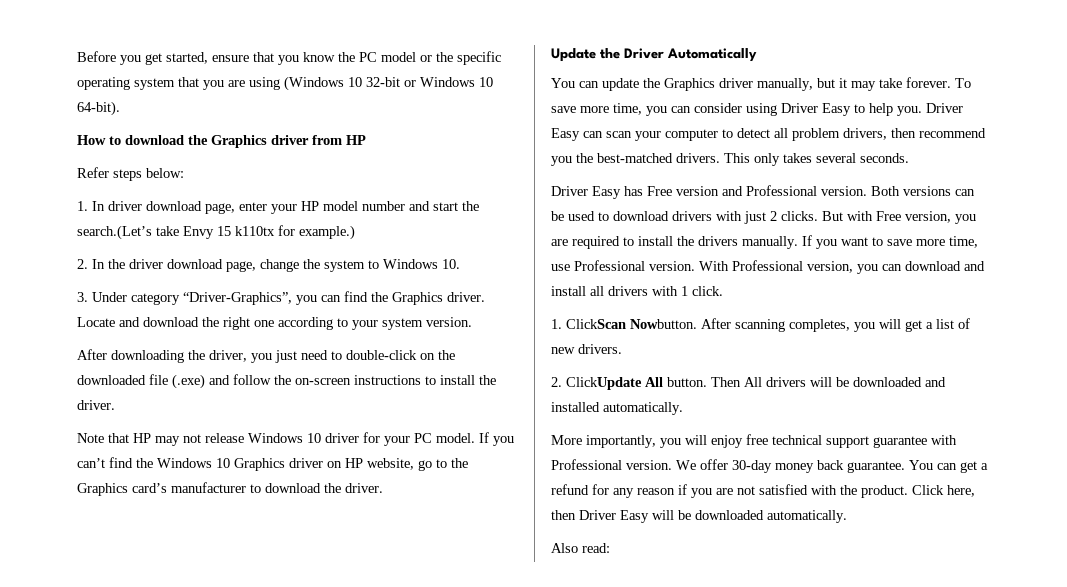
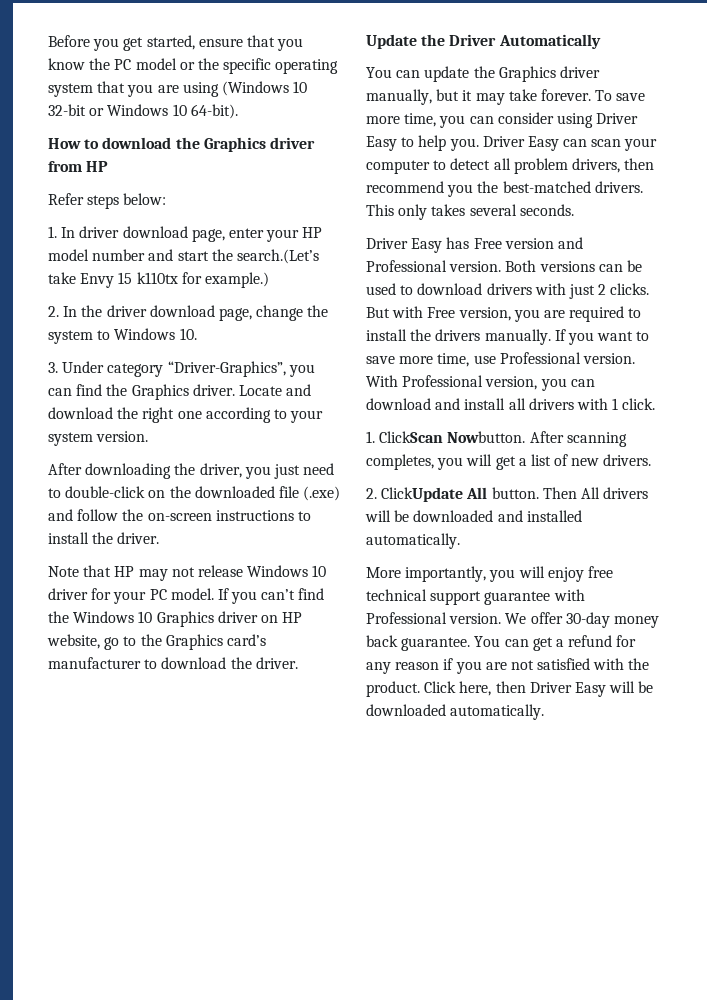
- Also read:

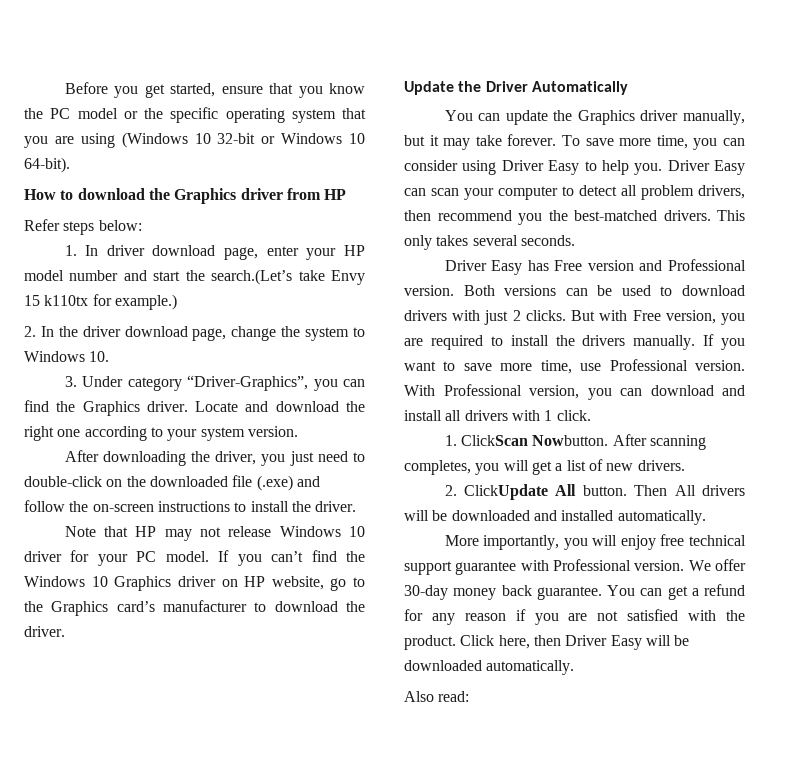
+ Also read:

